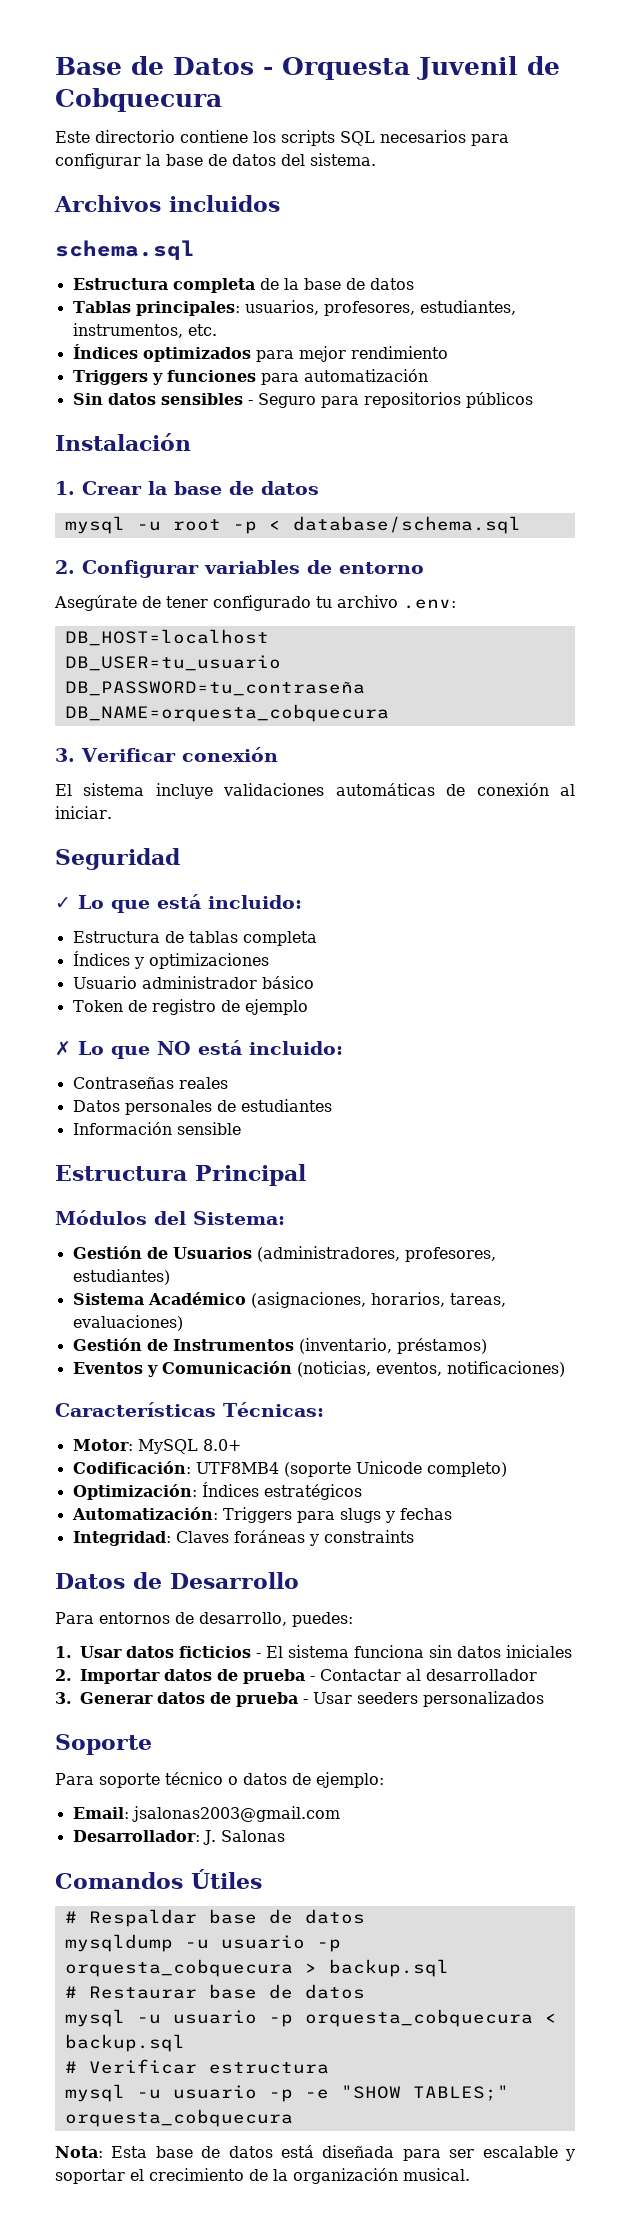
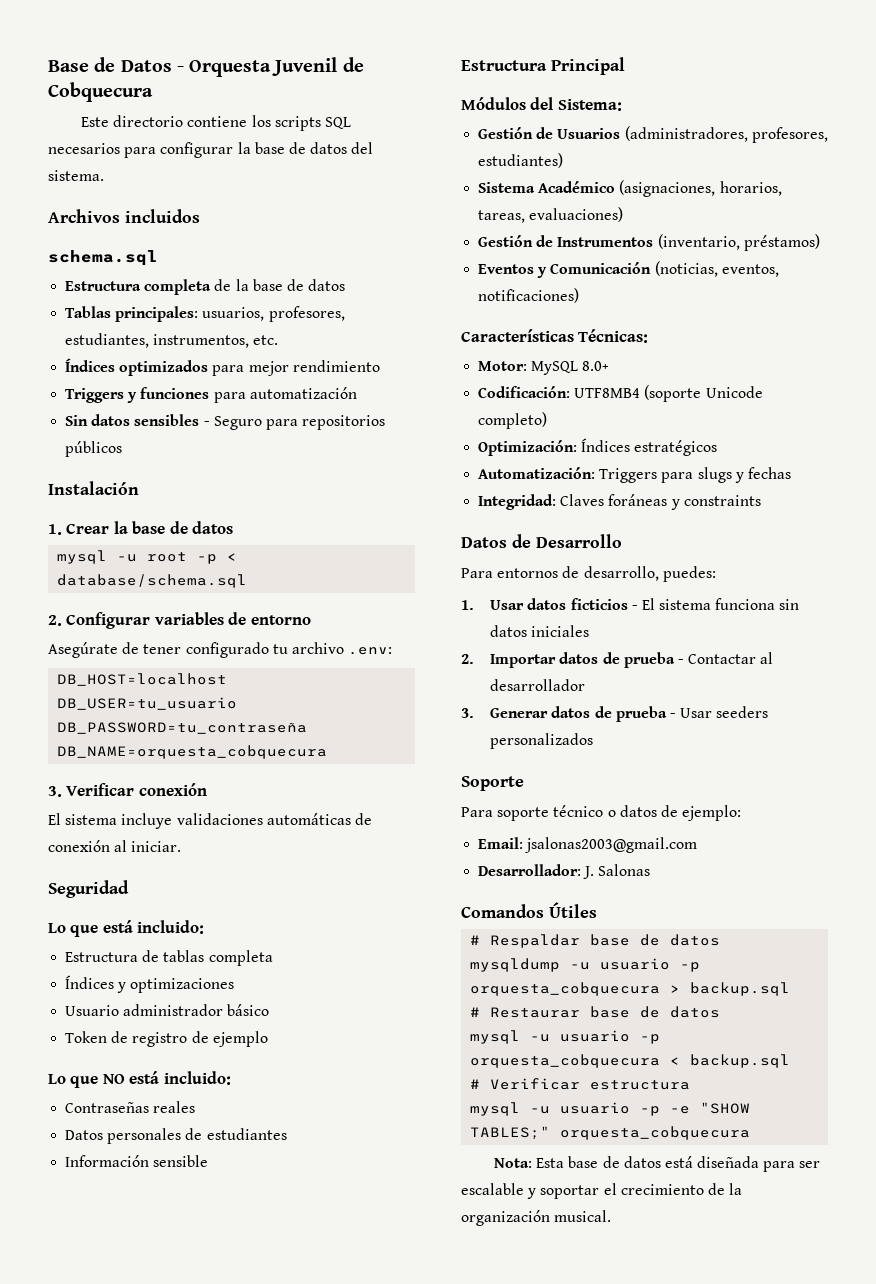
- ✓ Lo que está incluido:
+ Lo que está incluido:
- ✗ Lo que NO está incluido:
+ Lo que NO está incluido:

